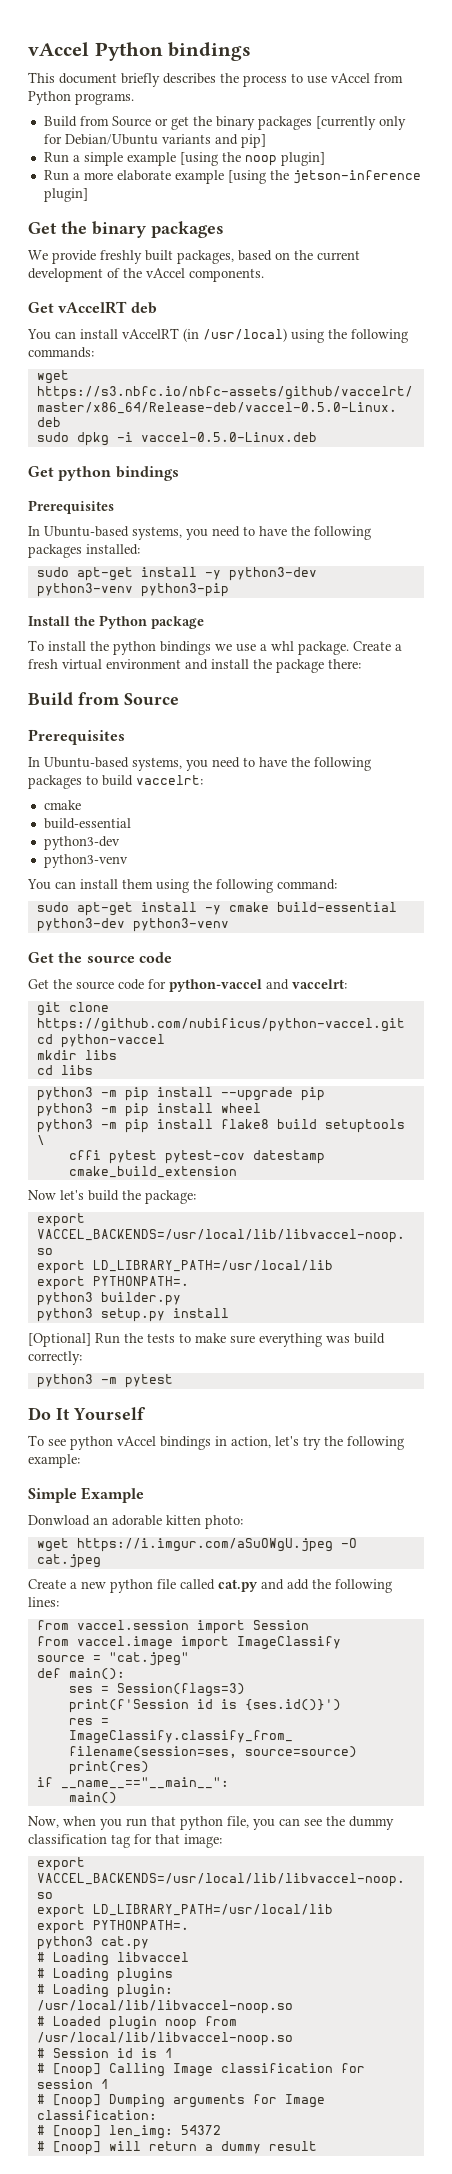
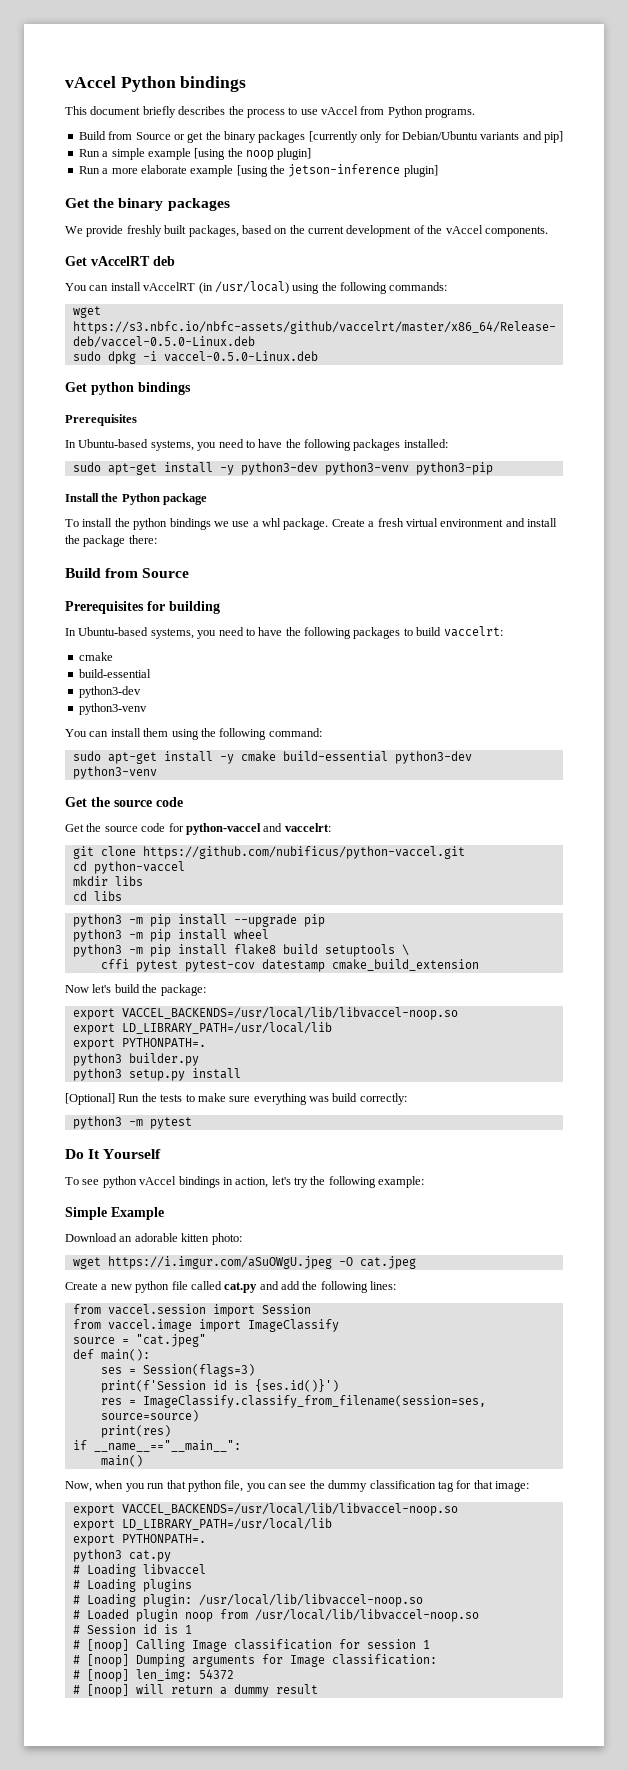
  Create a fresh virtual environment and install the package there:
  Build from Source
- Prerequisites
+ Prerequisites for building
- Donwload an adorable kitten photo:
+ Download an adorable kitten photo:

